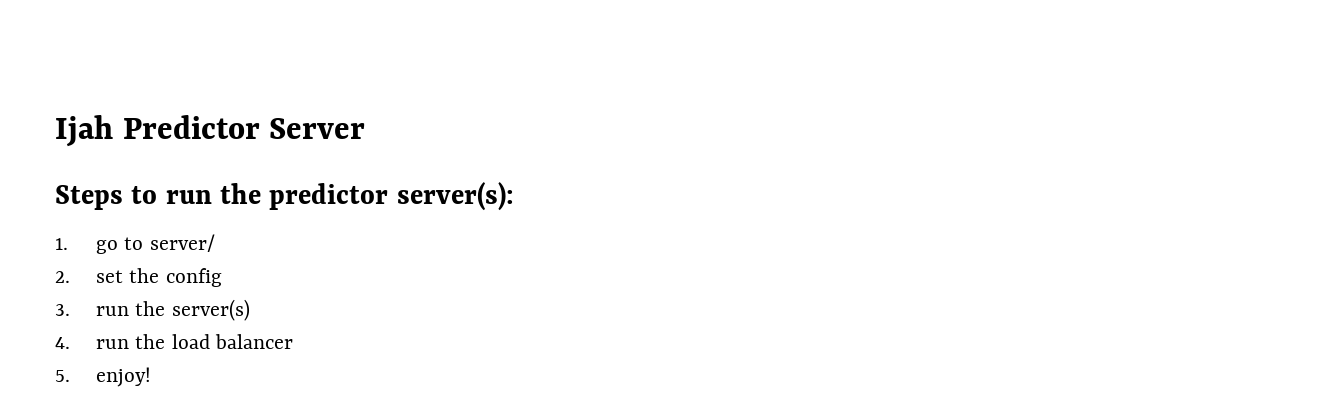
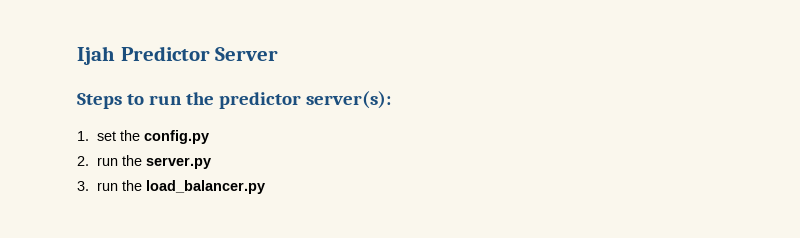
- 1. go to server/
- 2. set the config
- 3. run the server(s)
- 4. run the load balancer
- 5. enjoy!
+ 1. set the config.py
+ 2. run the server.py
+ 3. run the load_balancer.py

